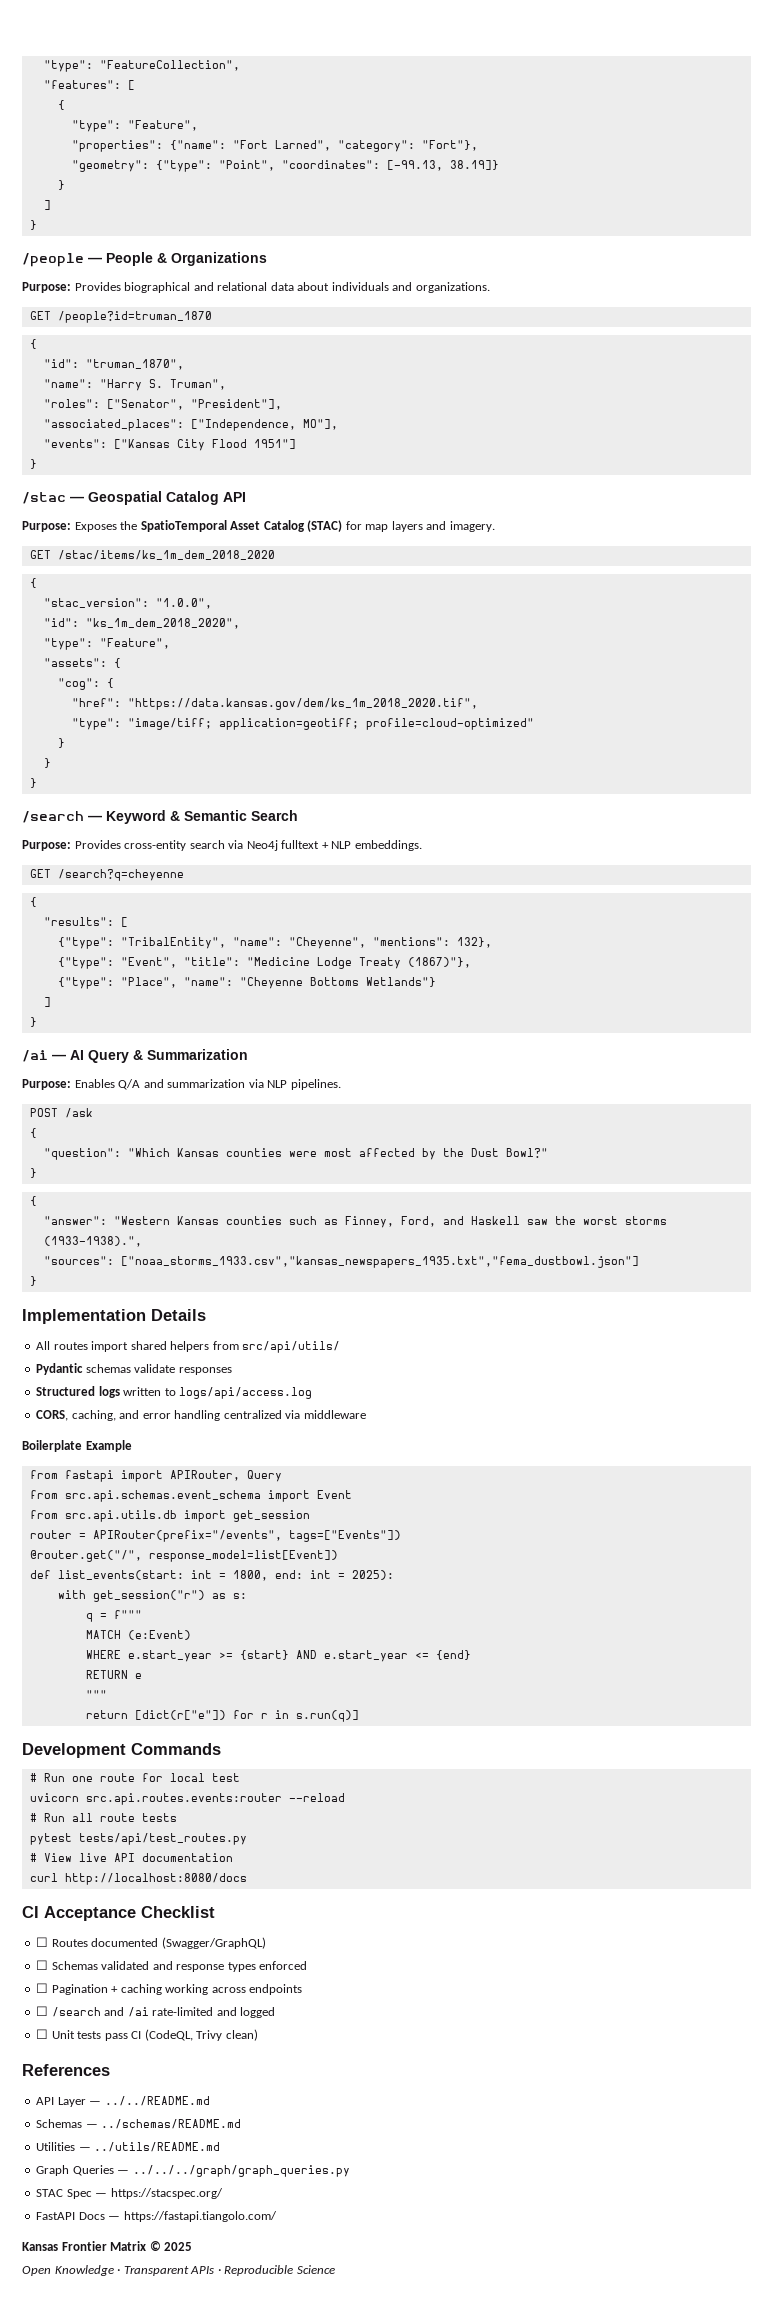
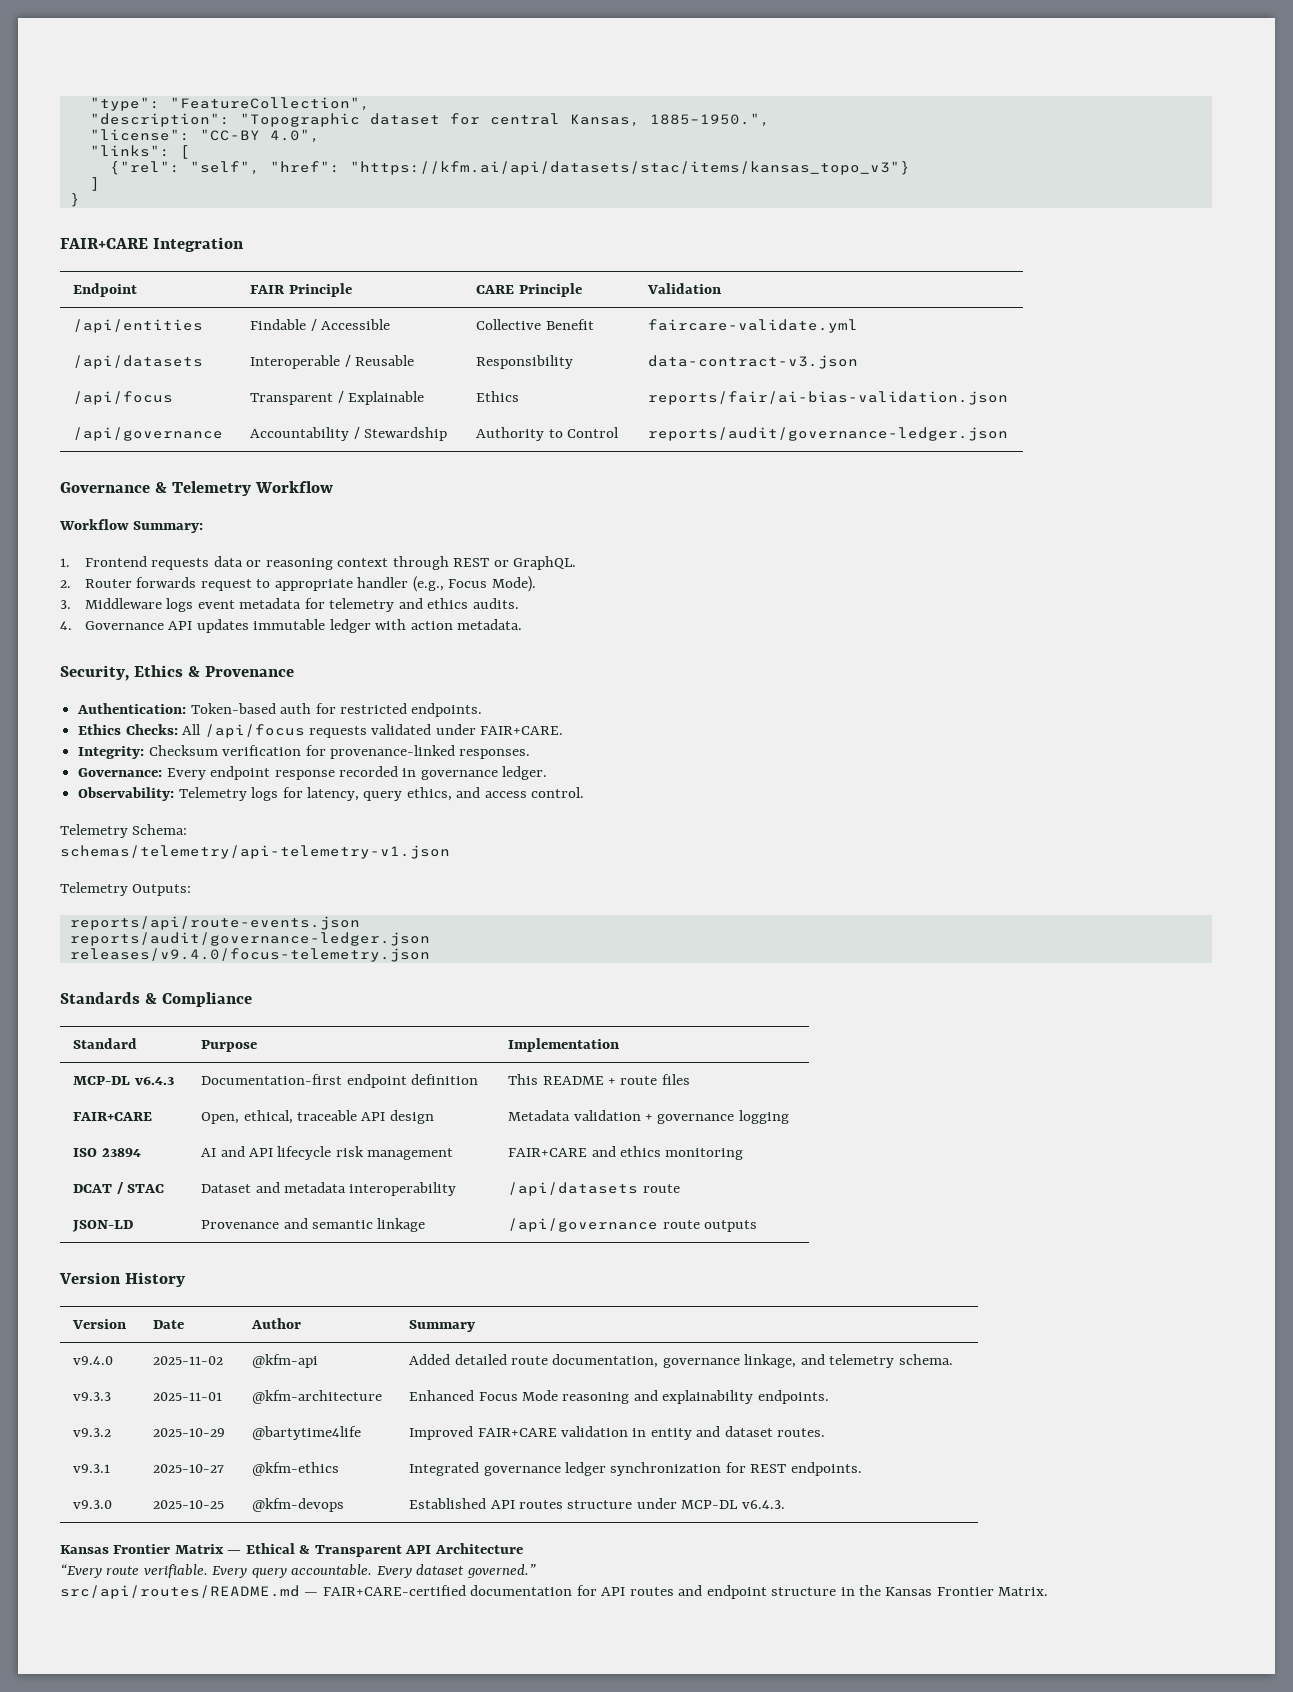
- "features": [
- {
- "type": "Feature",
- "properties": {"name": "Fort Larned", "category": "Fort"},
- "geometry": {"type": "Point", "coordinates": [-99.13, 38.19]}
- }
+ "description": "Topographic dataset for central Kansas, 1885–1950.",
+ "license": "CC-BY 4.0",
+ "links": [
+ {"rel": "self", "href": "https://kfm.ai/api/datasets/stac/items/kansas_topo_v3"}
  ]
  }
- /people — People & Organizations
- Purpose: Provides biographical and relational data about individuals and organizations.
- GET /people?id=truman_1870
- {
- "id": "truman_1870",
- "name": "Harry S. Truman",
- "roles": ["Senator", "President"],
- "associated_places": ["Independence, MO"],
- "events": ["Kansas City Flood 1951"]
- }
- /stac — Geospatial Catalog API
- Purpose: Exposes the SpatioTemporal Asset Catalog (STAC) for map layers and imagery.
- GET /stac/items/ks_1m_dem_2018_2020
- {
- "stac_version": "1.0.0",
- "id": "ks_1m_dem_2018_2020",
- "type": "Feature",
- "assets": {
- "cog": {
- "href": "https://data.kansas.gov/dem/ks_1m_2018_2020.tif",
- "type": "image/tiff; application=geotiff; profile=cloud-optimized"
- }
- }
- }
- /search — Keyword & Semantic Search
- Purpose: Provides cross-entity search via Neo4j fulltext + NLP embeddings.
- GET /search?q=cheyenne
- {
- "results": [
- {"type": "TribalEntity", "name": "Cheyenne", "mentions": 132},
- {"type": "Event", "title": "Medicine Lodge Treaty (1867)"},
- {"type": "Place", "name": "Cheyenne Bottoms Wetlands"}
- ]
- }
- /ai — AI Query & Summarization
- Purpose: Enables Q/A and summarization via NLP pipelines.
- POST /ask
- {
- "question": "Which Kansas counties were most affected by the Dust Bowl?"
- }
- {
- "answer": "Western Kansas counties such as Finney, Ford, and Haskell saw the worst storms (1933–1938).",
- "sources": ["noaa_storms_1933.csv","kansas_newspapers_1935.txt","fema_dustbowl.json"]
- }
- Implementation Details
- All routes import shared helpers from src/api/utils/
- Pydantic schemas validate responses
- Structured logs written to logs/api/access.log
- CORS, caching, and error handling centralized via middleware
- Boilerplate Example
- from fastapi import APIRouter, Query
- from src.api.schemas.event_schema import Event
- from src.api.utils.db import get_session
- router = APIRouter(prefix="/events", tags=["Events"])
- @router.get("/", response_model=list[Event])
- def list_events(start: int = 1800, end: int = 2025):
- with get_session("r") as s:
- q = f"""
- MATCH (e:Event)
- WHERE e.start_year >= {start} AND e.start_year <= {end}
- RETURN e
- """
- return [dict(r["e"]) for r in s.run(q)]
- Development Commands
- # Run one route for local test
- uvicorn src.api.routes.events:router --reload
- # Run all route tests
- pytest tests/api/test_routes.py
- # View live API documentation
- curl http://localhost:8080/docs
- CI Acceptance Checklist
- ☐ Routes documented (Swagger/GraphQL)
- ☐ Schemas validated and response types enforced
- ☐ Pagination + caching working across endpoints
- ☐ /search and /ai rate-limited and logged
- ☐ Unit tests pass CI (CodeQL, Trivy clean)
- References
- API Layer — ../../README.md
- Schemas — ../schemas/README.md
- Utilities — ../utils/README.md
- Graph Queries — ../../../graph/graph_queries.py
- STAC Spec — https://stacspec.org/
- FastAPI Docs — https://fastapi.tiangolo.com/
- Kansas Frontier Matrix © 2025
- Open Knowledge · Transparent APIs · Reproducible Science
+ FAIR+CARE Integration
+ Endpoint | FAIR Principle | CARE Principle | Validation
+ /api/entities | Findable / Accessible | Collective Benefit | faircare-validate.yml
+ /api/datasets | Interoperable / Reusable | Responsibility | data-contract-v3.json
+ /api/focus | Transparent / Explainable | Ethics | reports/fair/ai-bias-validation.json
+ /api/governance | Accountability / Stewardship | Authority to Control | reports/audit/governance-ledger.json
+ Governance & Telemetry Workflow
+ Workflow Summary:
+ 1. Frontend requests data or reasoning context through REST or GraphQL.
+ 2. Router forwards request to appropriate handler (e.g., Focus Mode).
+ 3. Middleware logs event metadata for telemetry and ethics audits.
+ 4. Governance API updates immutable ledger with action metadata.
+ Security, Ethics & Provenance
+ Authentication: Token-based auth for restricted endpoints.
+ Ethics Checks: All /api/focus requests validated under FAIR+CARE.
+ Integrity: Checksum verification for provenance-linked responses.
+ Governance: Every endpoint response recorded in governance ledger.
+ Observability: Telemetry logs for latency, query ethics, and access control.
+ Telemetry Schema:
+ schemas/telemetry/api-telemetry-v1.json
+ Telemetry Outputs:
+ reports/api/route-events.json
+ reports/audit/governance-ledger.json
+ releases/v9.4.0/focus-telemetry.json
+ Standards & Compliance
+ Standard | Purpose | Implementation
+ MCP-DL v6.4.3 | Documentation-first endpoint definition | This README + route files
+ FAIR+CARE | Open, ethical, traceable API design | Metadata validation + governance logging
+ ISO 23894 | AI and API lifecycle risk management | FAIR+CARE and ethics monitoring
+ DCAT / STAC | Dataset and metadata interoperability | /api/datasets route
+ JSON-LD | Provenance and semantic linkage | /api/governance route outputs
+ Version History
+ Version | Date | Author | Summary
+ v9.4.0 | 2025-11-02 | @kfm-api | Added detailed route documentation, governance linkage, and telemetry schema.
+ v9.3.3 | 2025-11-01 | @kfm-architecture | Enhanced Focus Mode reasoning and explainability endpoints.
+ v9.3.2 | 2025-10-29 | @bartytime4life | Improved FAIR+CARE validation in entity and dataset routes.
+ v9.3.1 | 2025-10-27 | @kfm-ethics | Integrated governance ledger synchronization for REST endpoints.
+ v9.3.0 | 2025-10-25 | @kfm-devops | Established API routes structure under MCP-DL v6.4.3.
+ Kansas Frontier Matrix — Ethical & Transparent API Architecture
+ “Every route verifiable. Every query accountable. Every dataset governed.”
+ src/api/routes/README.md — FAIR+CARE-certified documentation for API routes and endpoint structure in the Kansas Frontier Matrix.

